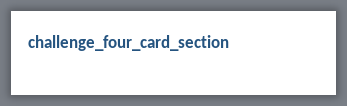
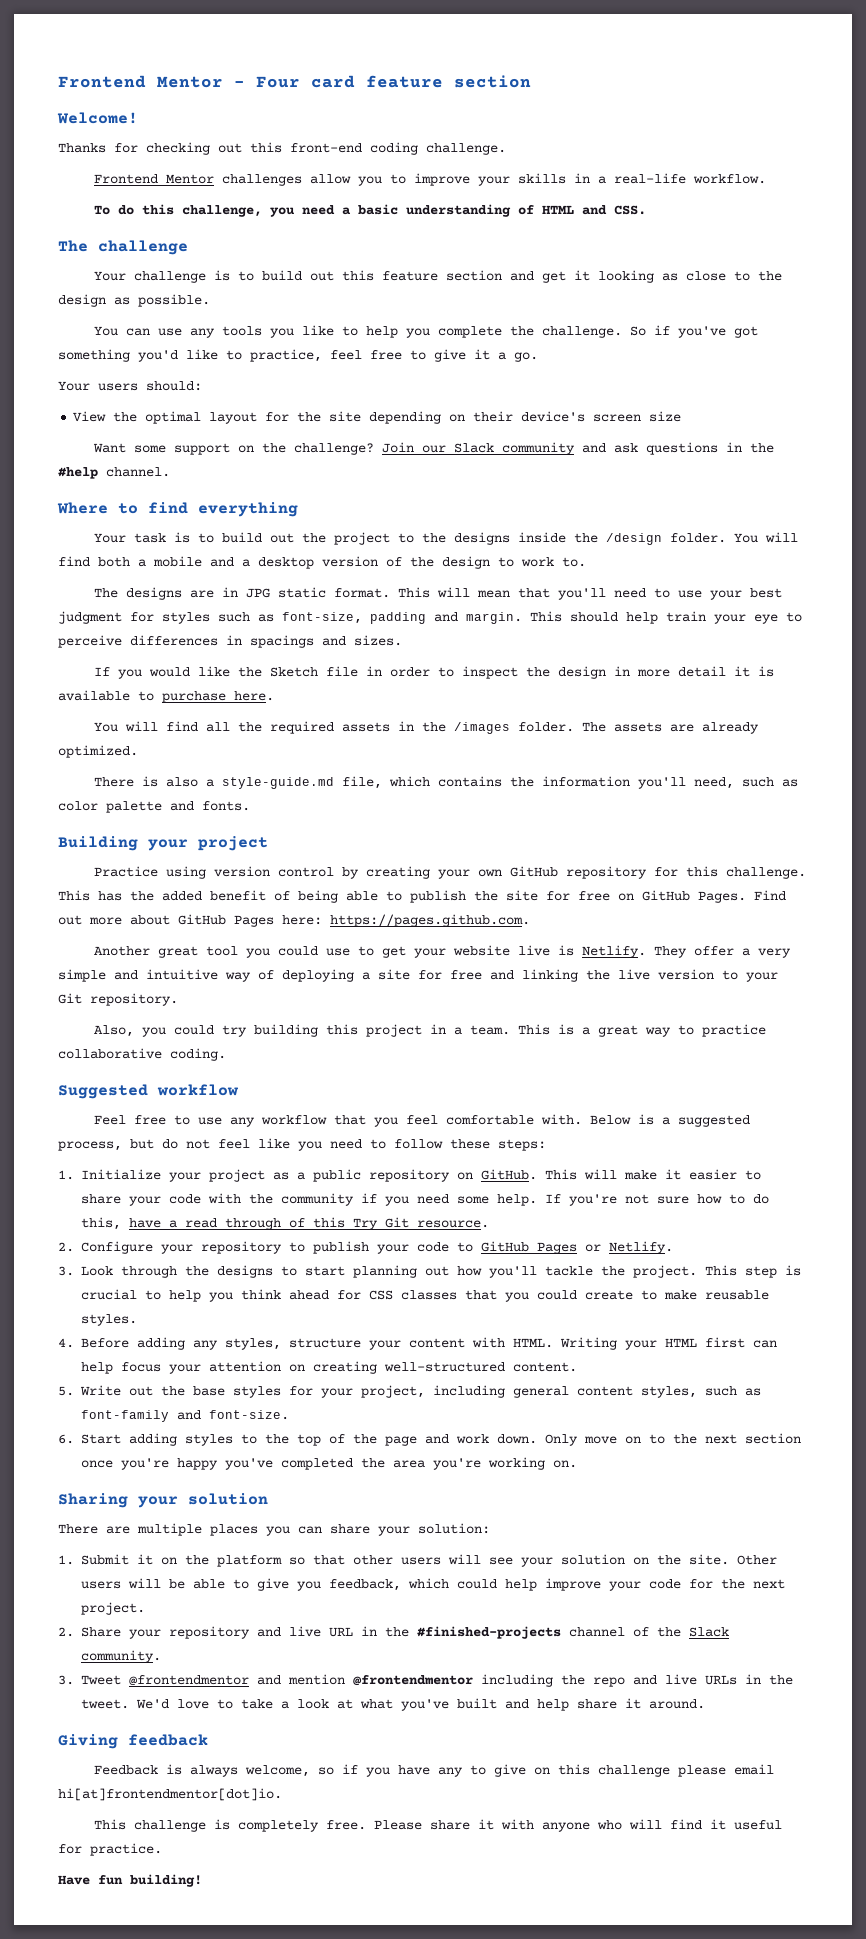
- challenge_four_card_section
+ Frontend Mentor - Four card feature section
+ Welcome!
+ Thanks for checking out this front-end coding challenge.
+ Frontend Mentor challenges allow you to improve your skills in a real-life workflow.
+ To do this challenge, you need a basic understanding of HTML and CSS.
+ The challenge
+ Your challenge is to build out this feature section and get it looking as close to the design as possible.
+ You can use any tools you like to help you complete the challenge. So if you've got something you'd like to practice, feel free to give it a go.
+ Your users should:
+ View the optimal layout for the site depending on their device's screen size
+ Want some support on the challenge? Join our Slack community and ask questions in the #help channel.
+ Where to find everything
+ Your task is to build out the project to the designs inside the /design folder. You will find both a mobile and a desktop version of the design to work to.
+ The designs are in JPG static format. This will mean that you'll need to use your best judgment for styles such as font-size, padding and margin. This should help train your eye to perceive differences in spacings and sizes.
+ If you would like the Sketch file in order to inspect the design in more detail it is available to purchase here.
+ You will find all the required assets in the /images folder. The assets are already optimized.
+ There is also a style-guide.md file, which contains the information you'll need, such as color palette and fonts.
+ Building your project
+ Practice using version control by creating your own GitHub repository for this challenge. This has the added benefit of being able to publish the site for free on GitHub Pages. Find out more about GitHub Pages here: https://pages.github.com.
+ Another great tool you could use to get your website live is Netlify. They offer a very simple and intuitive way of deploying a site for free and linking the live version to your Git repository.
+ Also, you could try building this project in a team. This is a great way to practice collaborative coding.
+ Suggested workflow
+ Feel free to use any workflow that you feel comfortable with. Below is a suggested process, but do not feel like you need to follow these steps:
+ 1. Initialize your project as a public repository on GitHub. This will make it easier to share your code with the community if you need some help. If you're not sure how to do this, have a read through of this Try Git resource.
+ 2. Configure your repository to publish your code to GitHub Pages or Netlify.
+ 3. Look through the designs to start planning out how you'll tackle the project. This step is crucial to help you think ahead for CSS classes that you could create to make reusable styles.
+ 4. Before adding any styles, structure your content with HTML. Writing your HTML first can help focus your attention on creating well-structured content.
+ 5. Write out the base styles for your project, including general content styles, such as font-family and font-size.
+ 6. Start adding styles to the top of the page and work down. Only move on to the next section once you're happy you've completed the area you're working on.
+ Sharing your solution
+ There are multiple places you can share your solution:
+ 1. Submit it on the platform so that other users will see your solution on the site. Other users will be able to give you feedback, which could help improve your code for the next project.
+ 2. Share your repository and live URL in the #finished-projects channel of the Slack community.
+ 3. Tweet @frontendmentor and mention @frontendmentor including the repo and live URLs in the tweet. We'd love to take a look at what you've built and help share it around.
+ Giving feedback
+ Feedback is always welcome, so if you have any to give on this challenge please email hi[at]frontendmentor[dot]io.
+ This challenge is completely free. Please share it with anyone who will find it useful for practice.
+ Have fun building!

